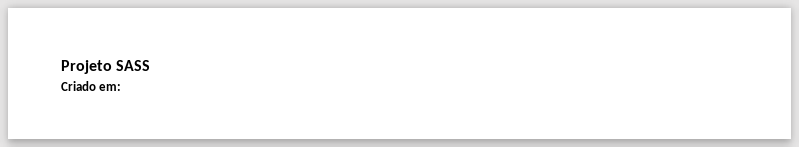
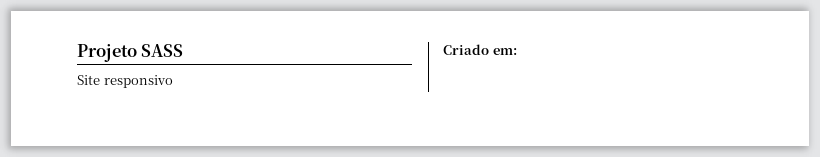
+ Site responsivo

